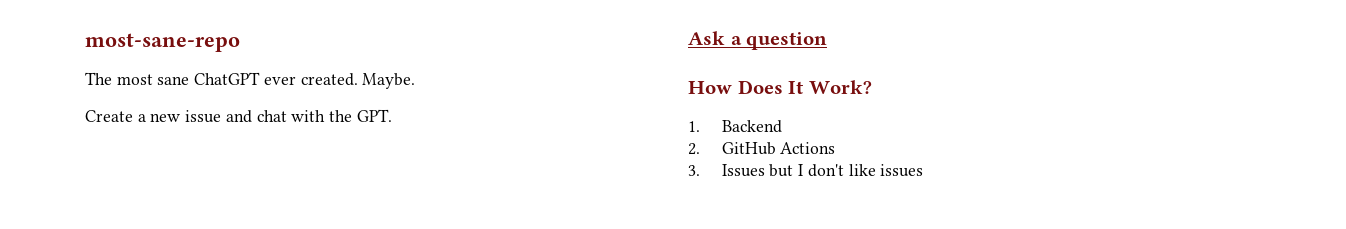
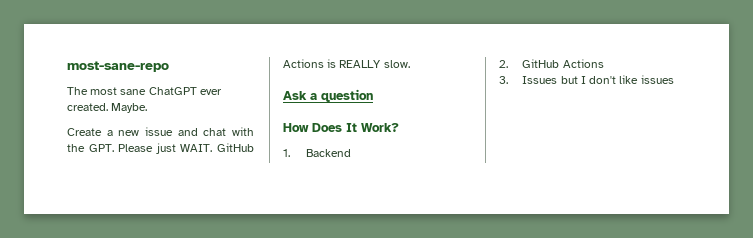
- Create a new issue and chat with the GPT.
+ Create a new issue and chat with the GPT. Please just WAIT. GitHub Actions is REALLY slow.

